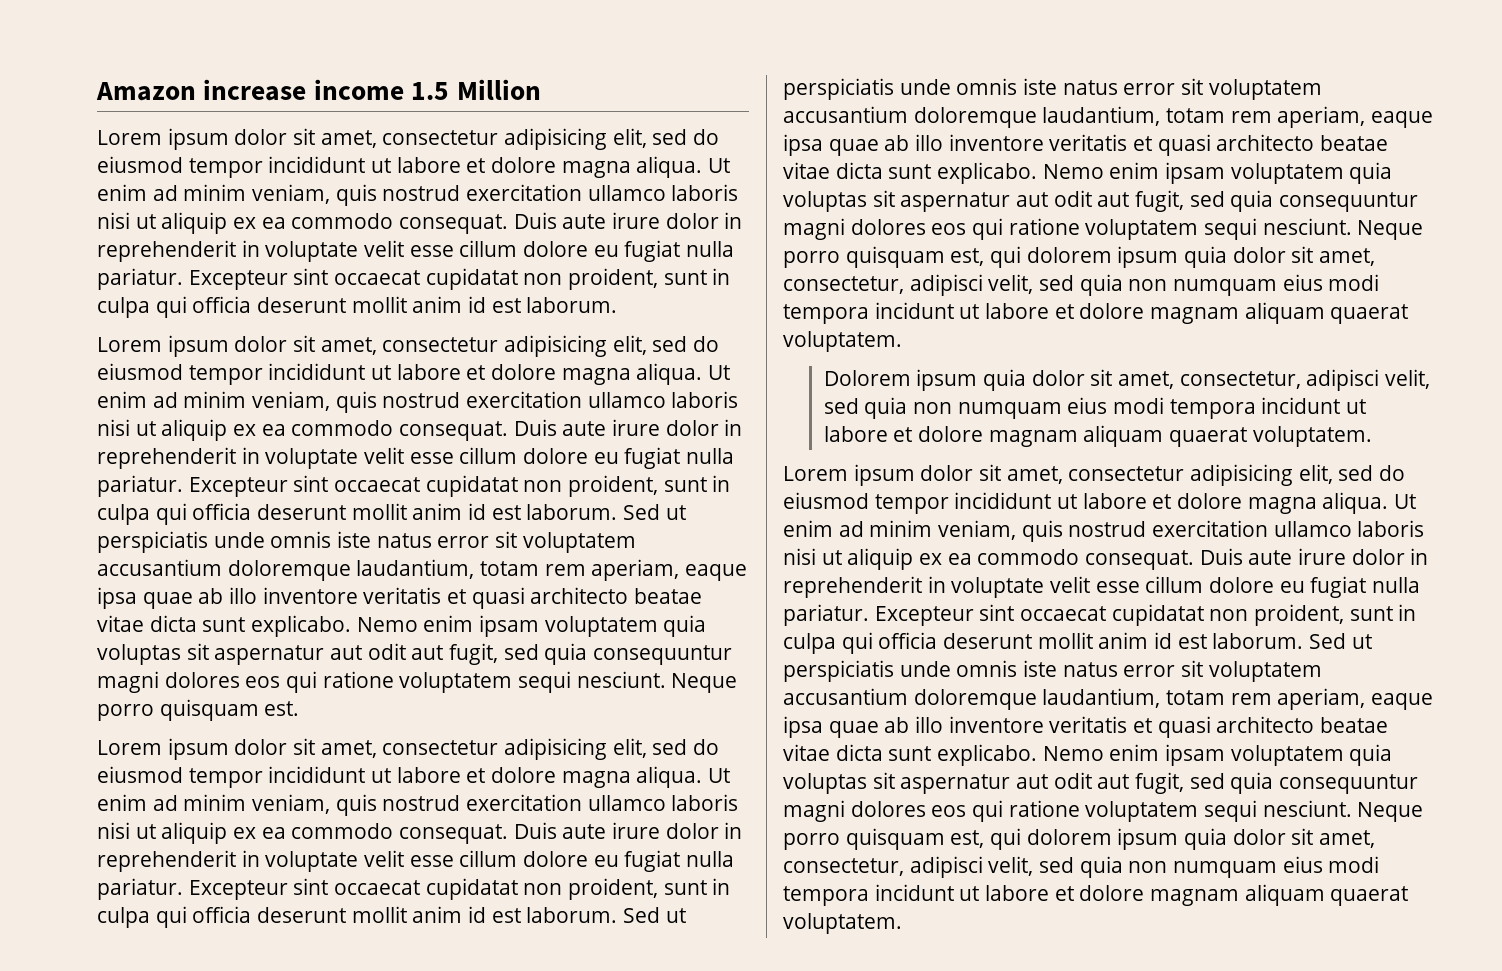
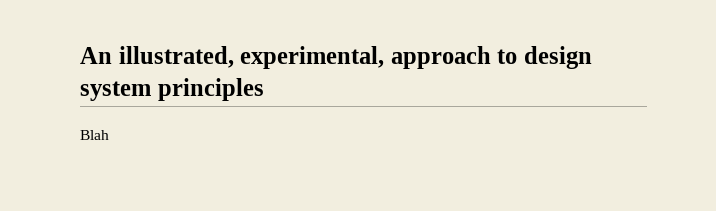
- Amazon increase income 1.5 Million
- Lorem ipsum dolor sit amet, consectetur adipisicing elit, sed do eiusmod tempor incididunt ut labore et dolore magna aliqua. Ut enim ad minim veniam, quis nostrud exercitation ullamco laboris nisi ut aliquip ex ea commodo consequat. Duis aute irure dolor in reprehenderit in voluptate velit esse cillum dolore eu fugiat nulla pariatur. Excepteur sint occaecat cupidatat non proident, sunt in culpa qui officia deserunt mollit anim id est laborum.
- Lorem ipsum dolor sit amet, consectetur adipisicing elit, sed do eiusmod tempor incididunt ut labore et dolore magna aliqua. Ut enim ad minim veniam, quis nostrud exercitation ullamco laboris nisi ut aliquip ex ea commodo consequat. Duis aute irure dolor in reprehenderit in voluptate velit esse cillum dolore eu fugiat nulla pariatur. Excepteur sint occaecat cupidatat non proident, sunt in culpa qui officia deserunt mollit anim id est laborum. Sed ut perspiciatis unde omnis iste natus error sit voluptatem accusantium doloremque laudantium, totam rem aperiam, eaque ipsa quae ab illo inventore veritatis et quasi architecto beatae vitae dicta sunt explicabo. Nemo enim ipsam voluptatem quia voluptas sit aspernatur aut odit aut fugit, sed quia consequuntur magni dolores eos qui ratione voluptatem sequi nesciunt. Neque porro quisquam est.
- Lorem ipsum dolor sit amet, consectetur adipisicing elit, sed do eiusmod tempor incididunt ut labore et dolore magna aliqua. Ut enim ad minim veniam, quis nostrud exercitation ullamco laboris nisi ut aliquip ex ea commodo consequat. Duis aute irure dolor in reprehenderit in voluptate velit esse cillum dolore eu fugiat nulla pariatur. Excepteur sint occaecat cupidatat non proident, sunt in culpa qui officia deserunt mollit anim id est laborum. Sed ut perspiciatis unde omnis iste natus error sit voluptatem accusantium doloremque laudantium, totam rem aperiam, eaque ipsa quae ab illo inventore veritatis et quasi architecto beatae vitae dicta sunt explicabo. Nemo enim ipsam voluptatem quia voluptas sit aspernatur aut odit aut fugit, sed quia consequuntur magni dolores eos qui ratione voluptatem sequi nesciunt. Neque porro quisquam est, qui dolorem ipsum quia dolor sit amet, consectetur, adipisci velit, sed quia non numquam eius modi tempora incidunt ut labore et dolore magnam aliquam quaerat voluptatem.
- Dolorem ipsum quia dolor sit amet, consectetur, adipisci velit, sed quia non numquam eius modi tempora incidunt ut labore et dolore magnam aliquam quaerat voluptatem.
- Lorem ipsum dolor sit amet, consectetur adipisicing elit, sed do eiusmod tempor incididunt ut labore et dolore magna aliqua. Ut enim ad minim veniam, quis nostrud exercitation ullamco laboris nisi ut aliquip ex ea commodo consequat. Duis aute irure dolor in reprehenderit in voluptate velit esse cillum dolore eu fugiat nulla pariatur. Excepteur sint occaecat cupidatat non proident, sunt in culpa qui officia deserunt mollit anim id est laborum. Sed ut perspiciatis unde omnis iste natus error sit voluptatem accusantium doloremque laudantium, totam rem aperiam, eaque ipsa quae ab illo inventore veritatis et quasi architecto beatae vitae dicta sunt explicabo. Nemo enim ipsam voluptatem quia voluptas sit aspernatur aut odit aut fugit, sed quia consequuntur magni dolores eos qui ratione voluptatem sequi nesciunt. Neque porro quisquam est, qui dolorem ipsum quia dolor sit amet, consectetur, adipisci velit, sed quia non numquam eius modi tempora incidunt ut labore et dolore magnam aliquam quaerat voluptatem.
+ An illustrated, experimental, approach to design system principles
+ Blah

